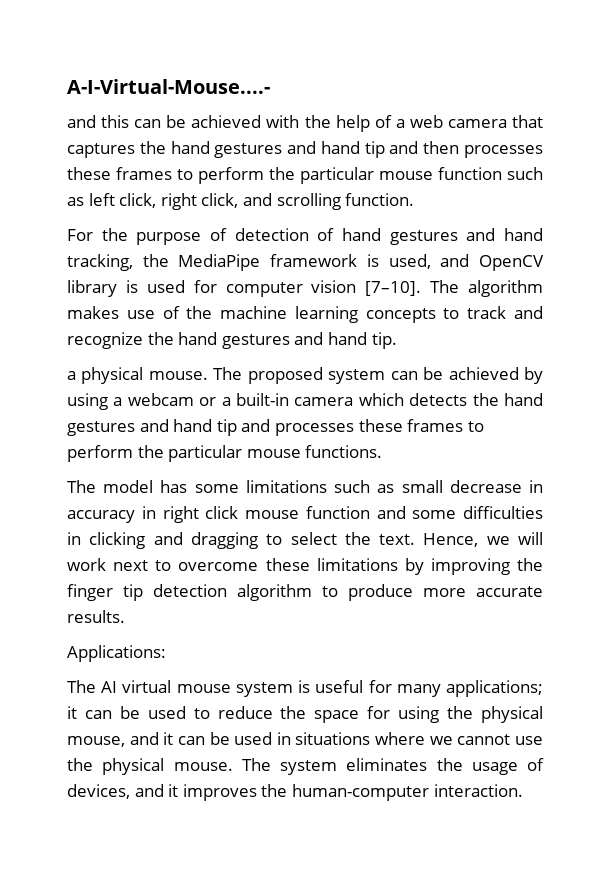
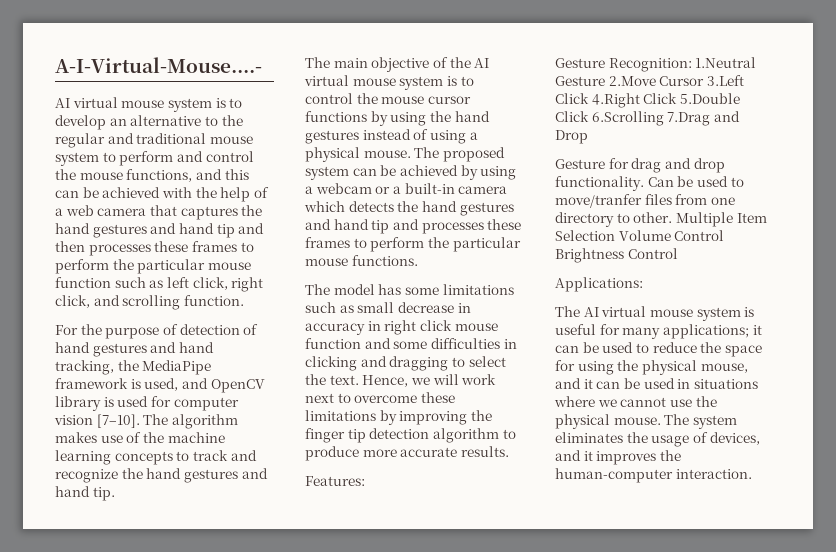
- and this can be achieved with the help of a web camera that captures the hand gestures and hand tip and then processes these frames to perform the particular mouse function such as left click, right click, and scrolling function.
+ AI virtual mouse system is to develop an alternative to the regular and traditional mouse system to perform and control the mouse functions, and this can be achieved with the help of a web camera that captures the hand gestures and hand tip and then processes these frames to perform the particular mouse function such as left click, right click, and scrolling function.
- a physical mouse.
+ The main objective of the AI virtual mouse system is to control the mouse cursor functions by using the hand gestures instead of using a physical mouse.
+ Features:
+ Gesture Recognition: 1.Neutral Gesture 2.Move Cursor 3.Left Click 4.Right Click 5.Double Click 6.Scrolling 7.Drag and Drop
+ Gesture for drag and drop functionality. Can be used to move/tranfer files from one directory to other. Multiple Item Selection Volume Control Brightness Control

